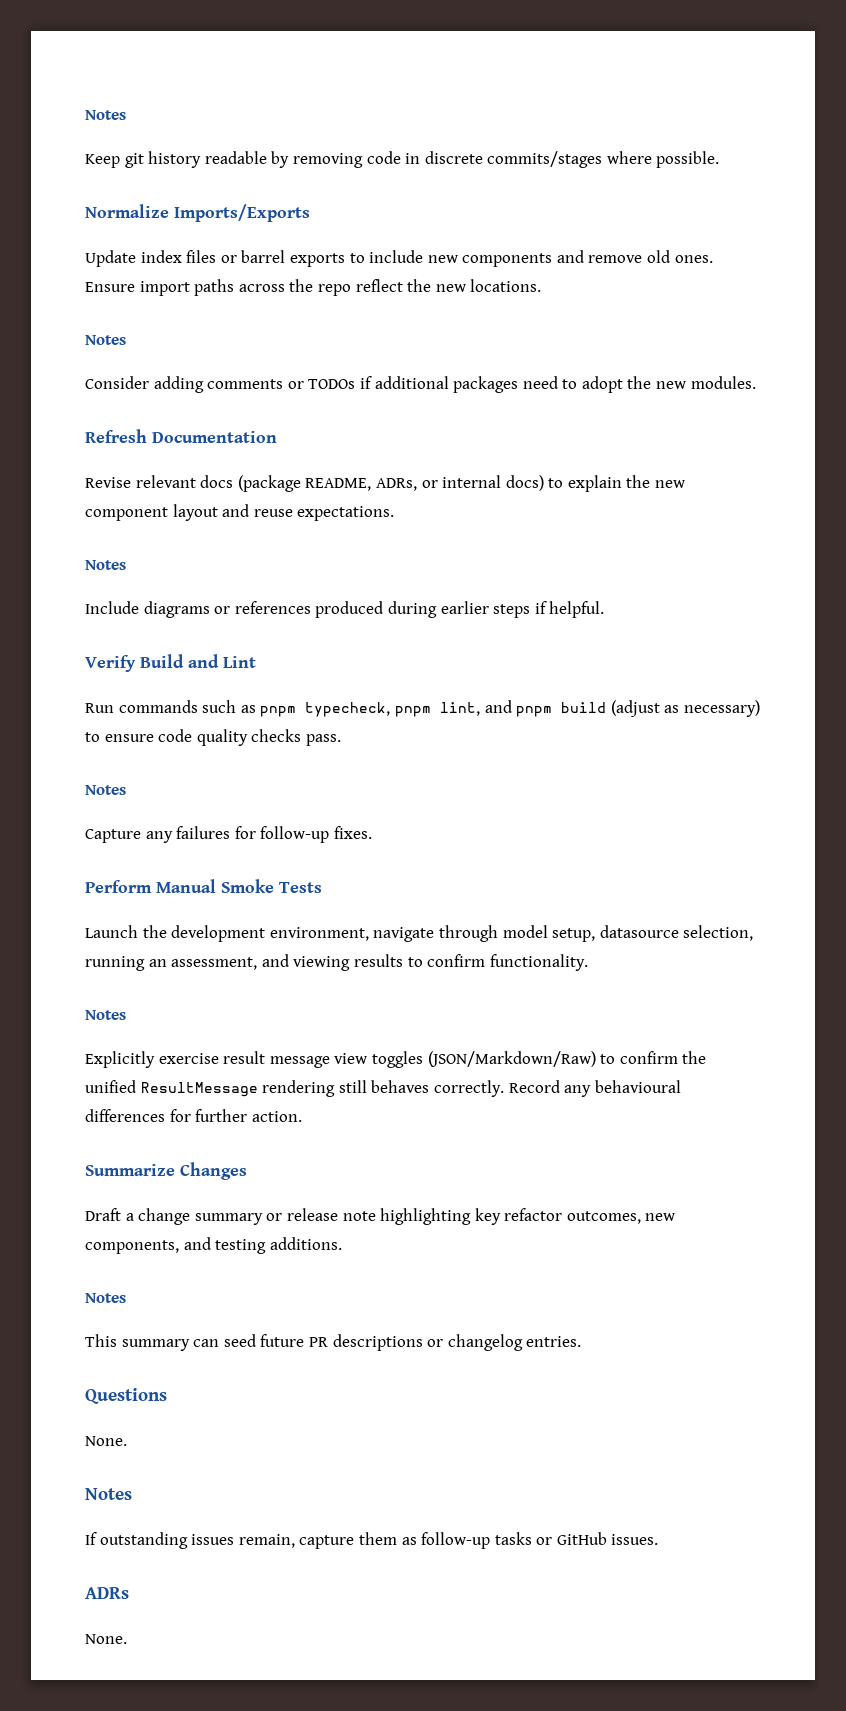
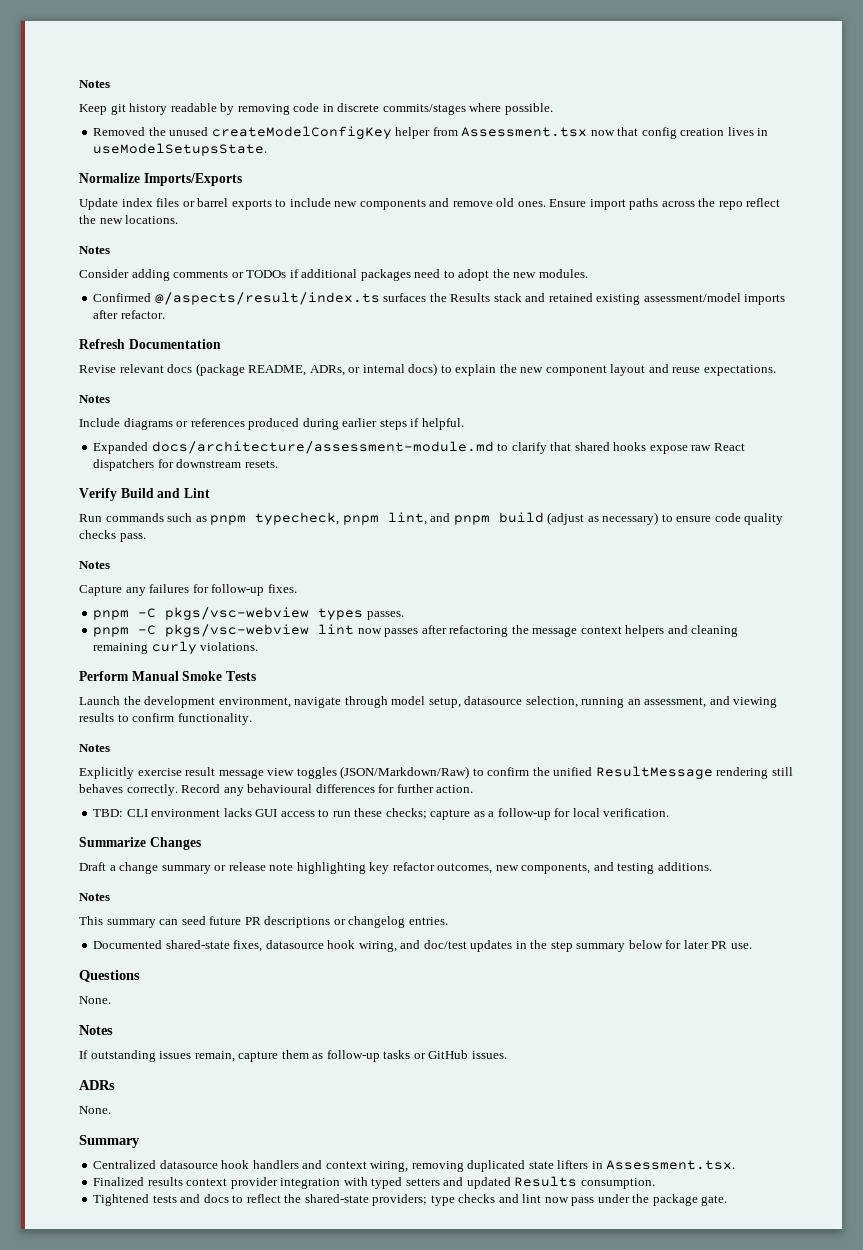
+ Removed the unused createModelConfigKey helper from Assessment.tsx now that config creation lives in useModelSetupsState.
+ Confirmed @/aspects/result/index.ts surfaces the Results stack and retained existing assessment/model imports after refactor.
+ Expanded docs/architecture/assessment-module.md to clarify that shared hooks expose raw React dispatchers for downstream resets.
+ pnpm -C pkgs/vsc-webview types passes.
+ pnpm -C pkgs/vsc-webview lint now passes after refactoring the message context helpers and cleaning remaining curly violations.
+ TBD: CLI environment lacks GUI access to run these checks; capture as a follow-up for local verification.
+ Documented shared-state fixes, datasource hook wiring, and doc/test updates in the step summary below for later PR use.
+ Summary
+ Centralized datasource hook handlers and context wiring, removing duplicated state lifters in Assessment.tsx.
+ Finalized results context provider integration with typed setters and updated Results consumption.
+ Tightened tests and docs to reflect the shared-state providers; type checks and lint now pass under the package gate.

